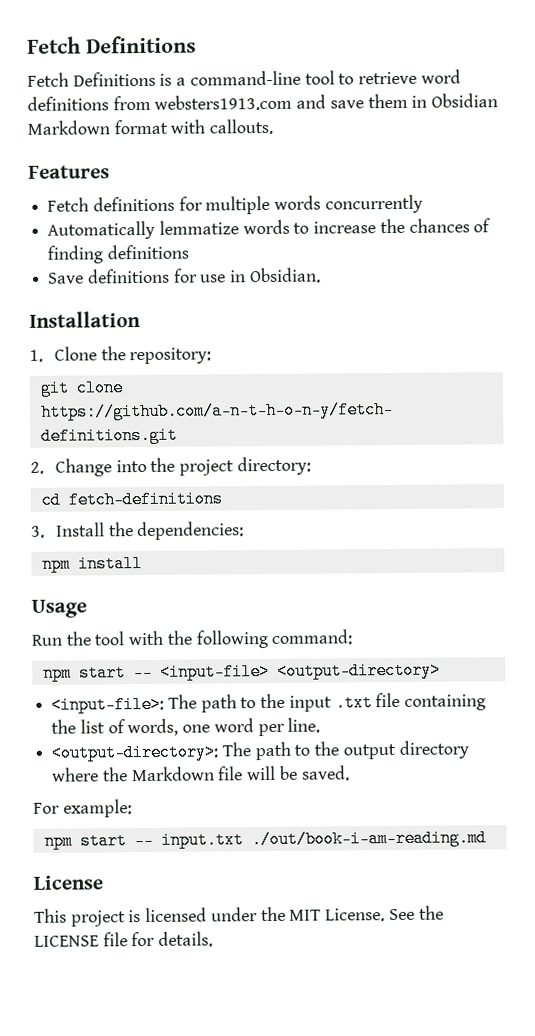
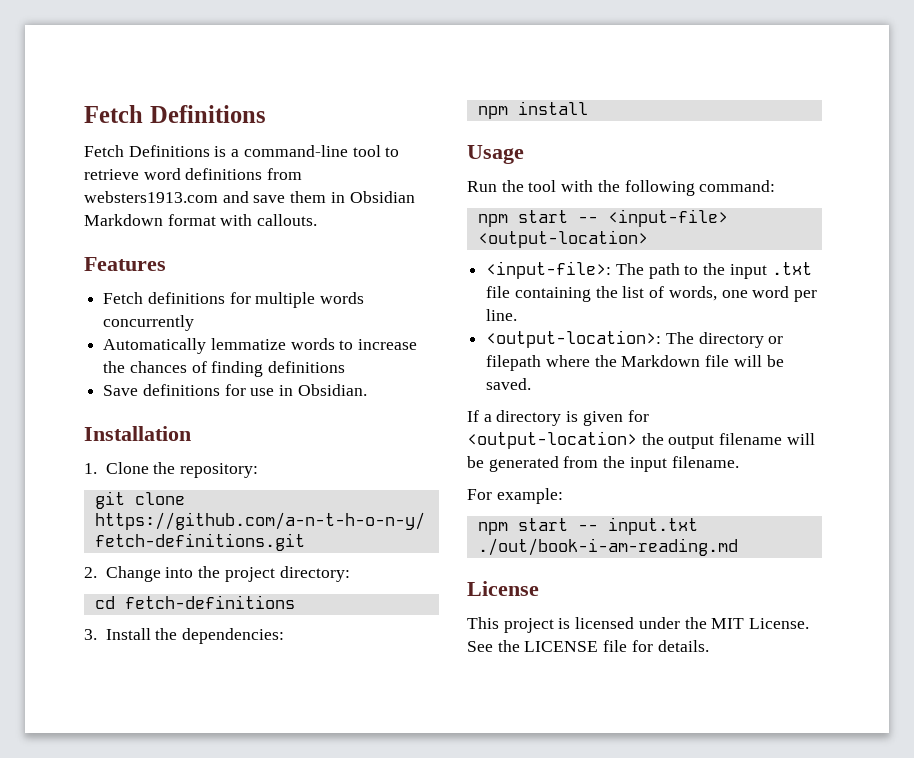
- npm start -- <input-file> <output-directory>
+ npm start -- <input-file> <output-location>
- <output-directory>: The path to the output directory where the Markdown file will be saved.
+ <output-location>: The directory or filepath where the Markdown file will be saved.
+ If a directory is given for <output-location> the output filename will be generated from the input filename.

